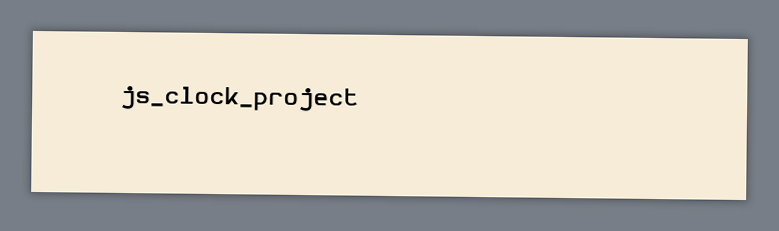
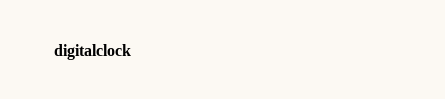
- js_clock_project
+ digitalclock

